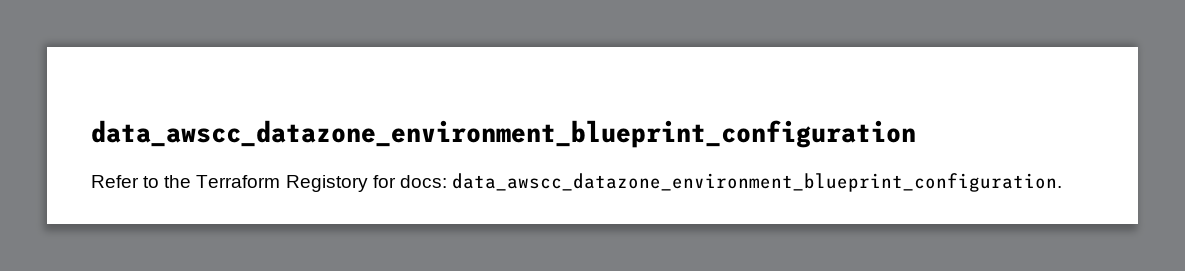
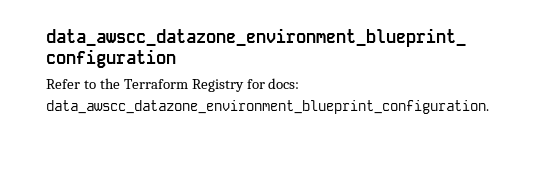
- Refer to the Terraform Registory for docs: data_awscc_datazone_environment_blueprint_configuration.
+ Refer to the Terraform Registry for docs: data_awscc_datazone_environment_blueprint_configuration.

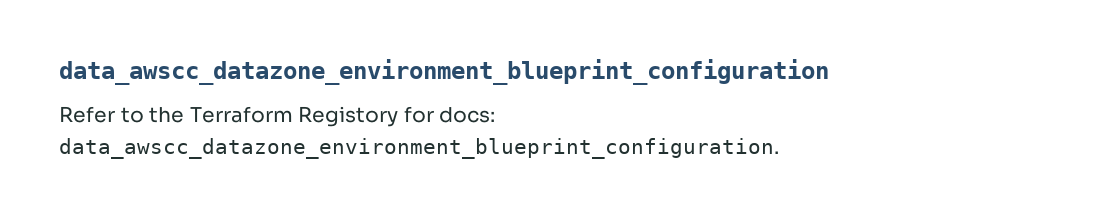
- Refer to the Terraform Registry for docs: data_awscc_datazone_environment_blueprint_configuration.
+ Refer to the Terraform Registory for docs: data_awscc_datazone_environment_blueprint_configuration.

